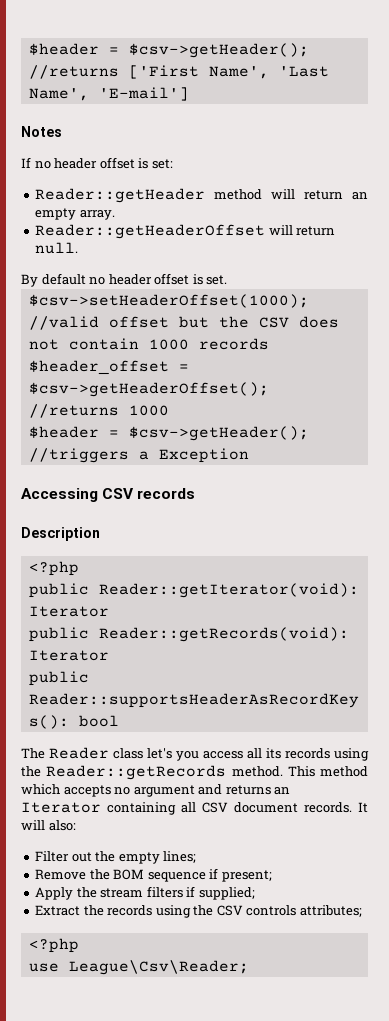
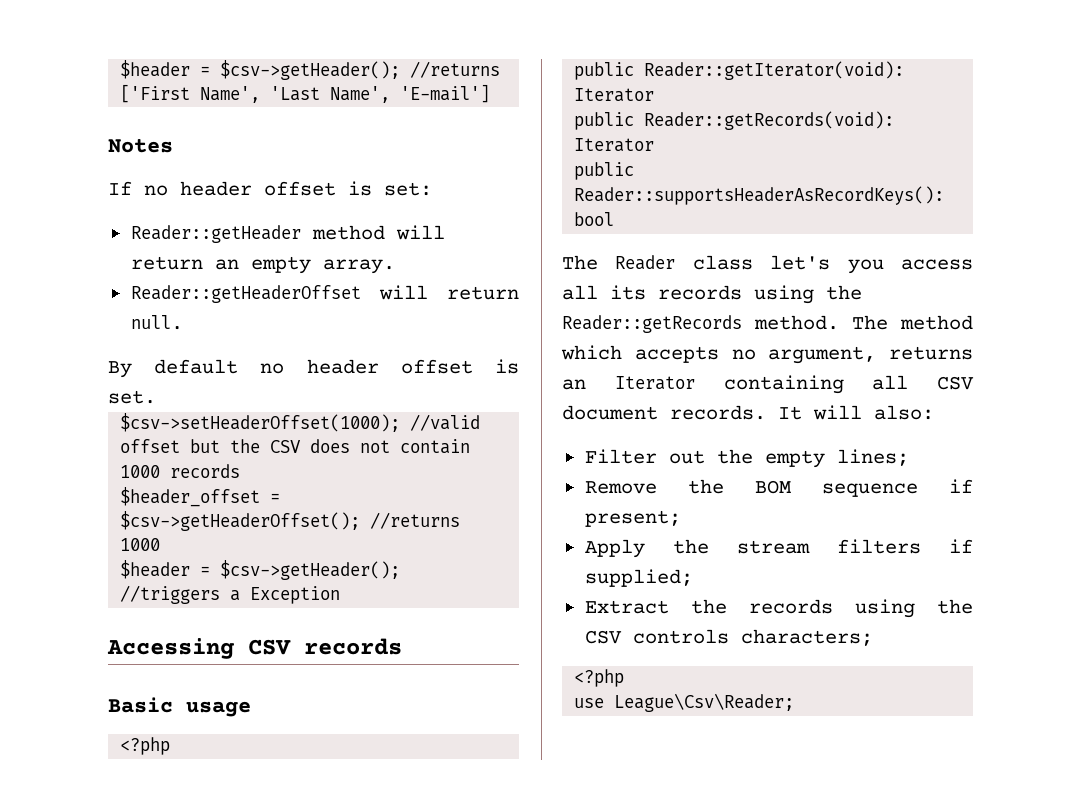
- Description
+ Basic usage
- This method which accepts no argument and returns an Iterator containing all CSV document records.
+ The method which accepts no argument, returns an Iterator containing all CSV document records.
- Extract the records using the CSV controls attributes;
+ Extract the records using the CSV controls characters;

